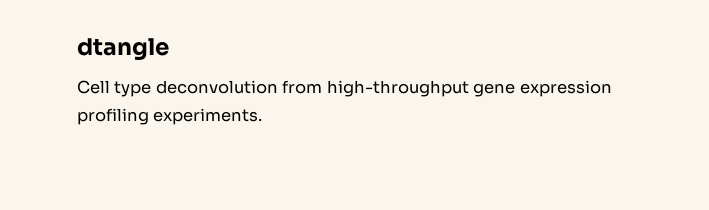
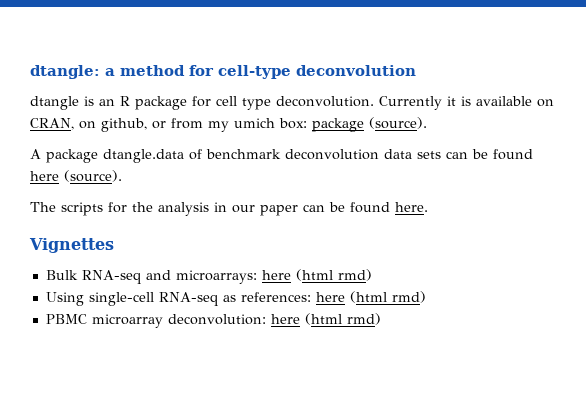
- dtangle
- Cell type deconvolution from high-throughput gene expression profiling experiments.
+ dtangle: a method for cell-type deconvolution
+ dtangle is an R package for cell type deconvolution. Currently it is available on CRAN, on github, or from my umich box: package (source).
+ A package dtangle.data of benchmark deconvolution data sets can be found here (source).
+ The scripts for the analysis in our paper can be found here.
+ Vignettes
+ Bulk RNA-seq and microarrays: here (html rmd)
+ Using single-cell RNA-seq as references: here (html rmd)
+ PBMC microarray deconvolution: here (html rmd)

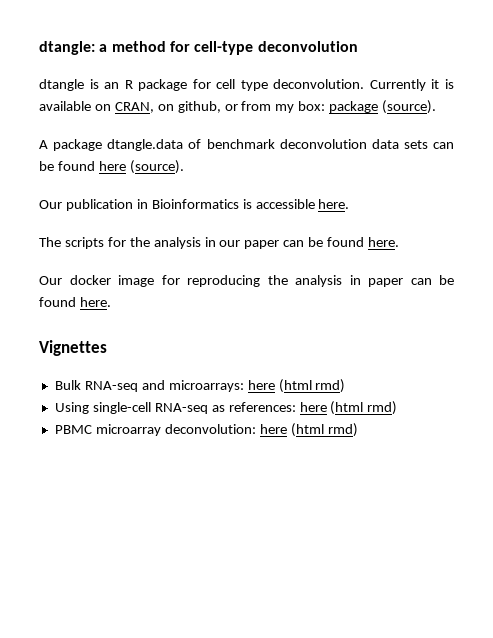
- Currently it is available on CRAN, on github, or from my umich box: package (source).
+ Currently it is available on CRAN, on github, or from my box: package (source).
+ Our publication in Bioinformatics is accessible here.
+ Our docker image for reproducing the analysis in paper can be found here.

